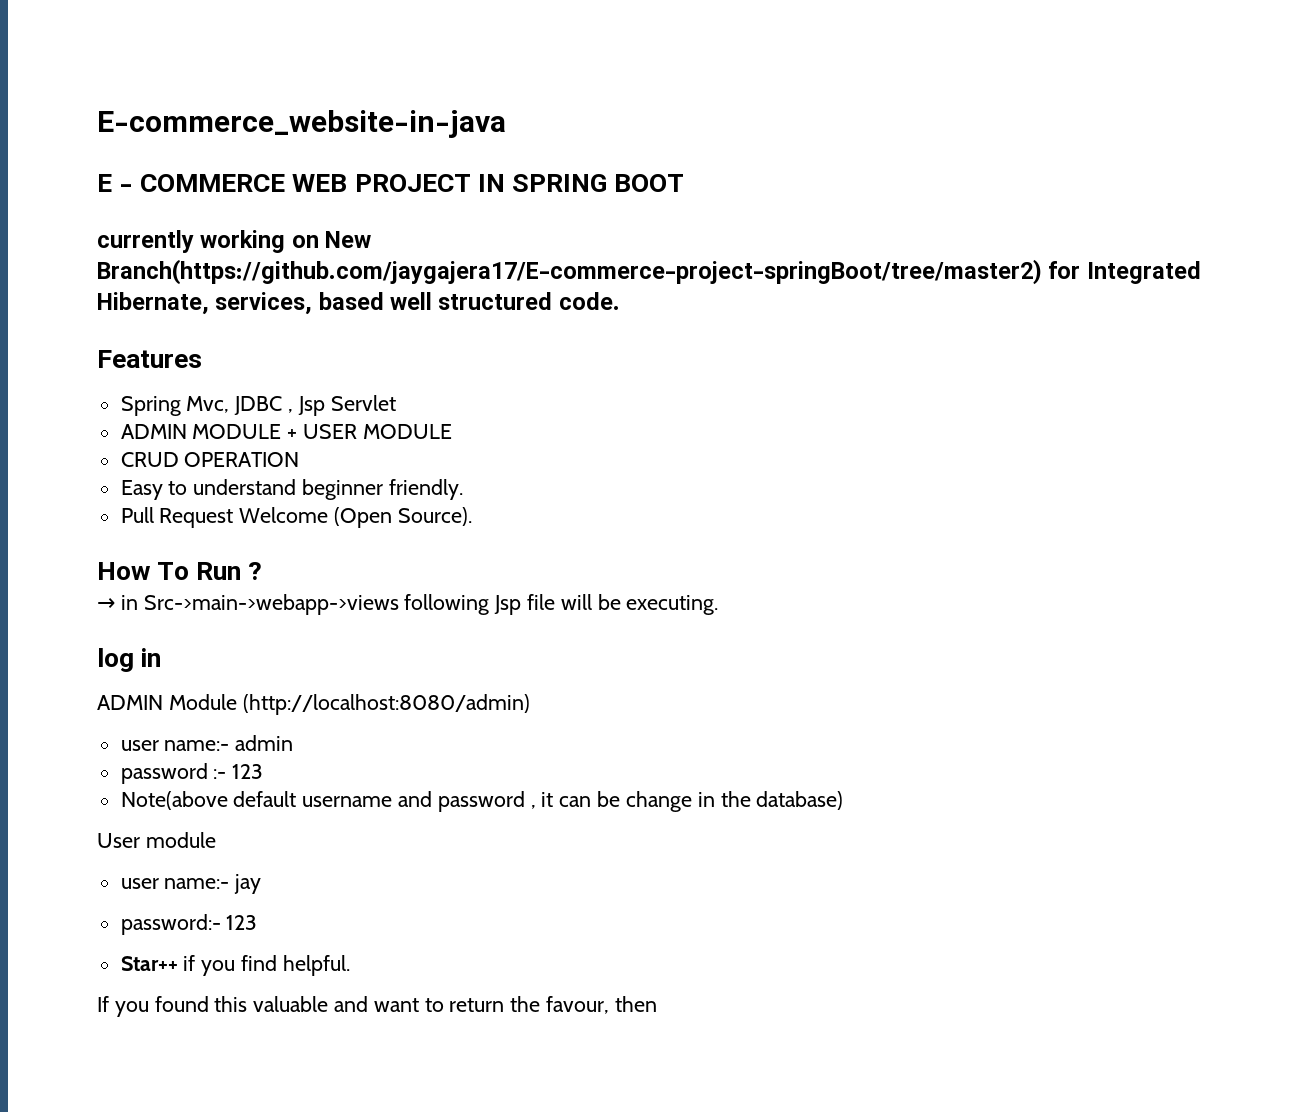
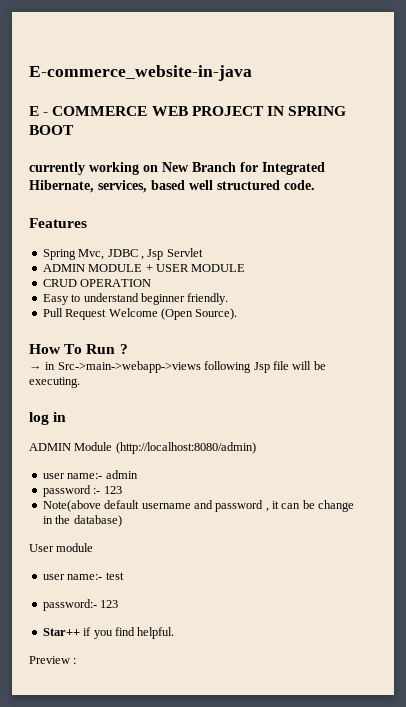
- currently working on New Branch(https://github.com/jaygajera17/E-commerce-project-springBoot/tree/master2) for Integrated Hibernate, services, based well structured code.
+ currently working on New Branch for Integrated Hibernate, services, based well structured code.
- user name:- jay
+ user name:- test
- If you found this valuable and want to return the favour, then
+ Preview :

